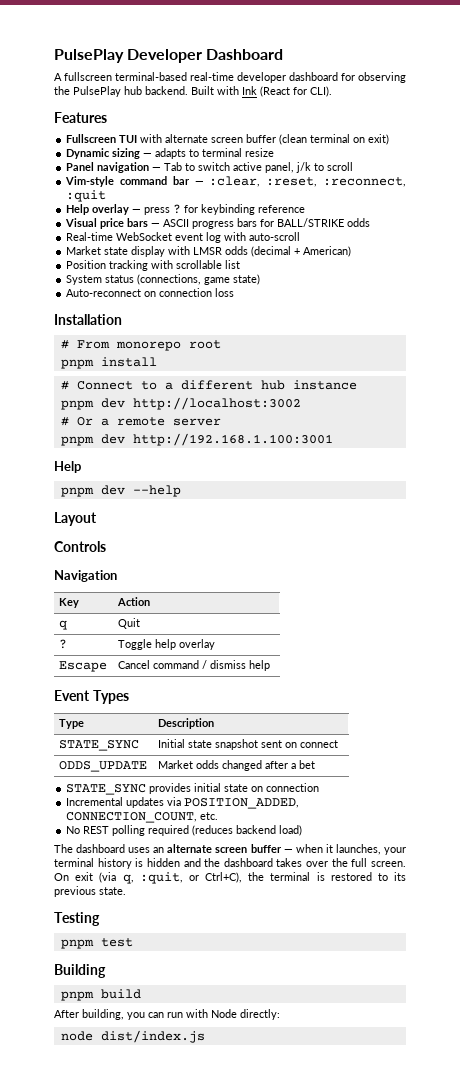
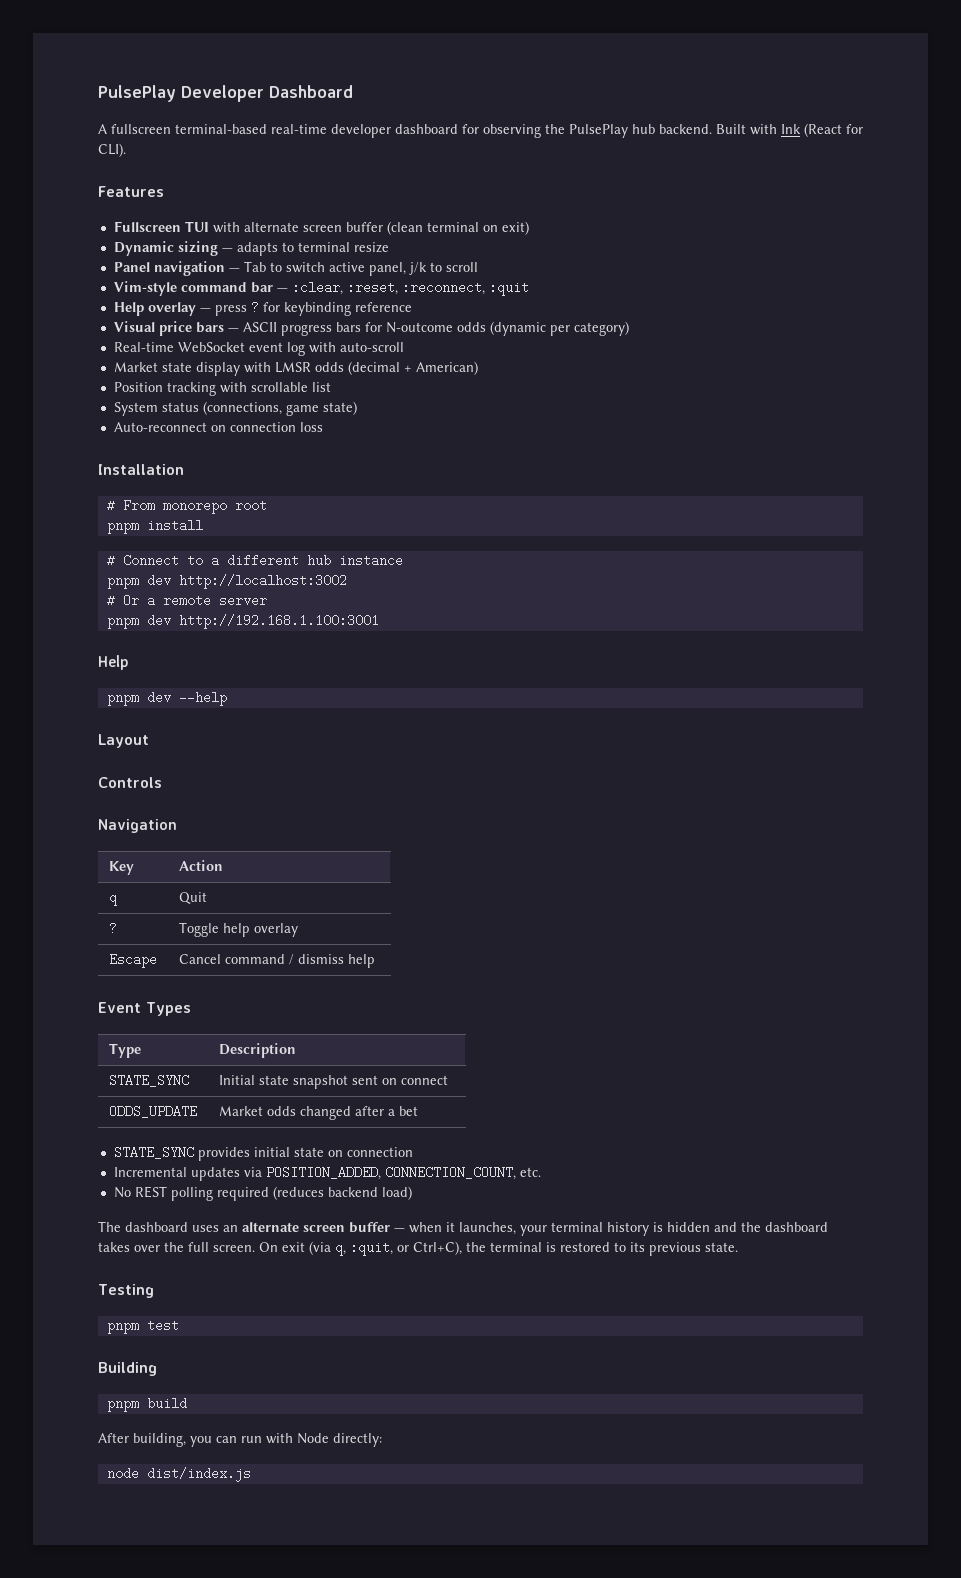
- Visual price bars — ASCII progress bars for BALL/STRIKE odds
+ Visual price bars — ASCII progress bars for N-outcome odds (dynamic per category)

